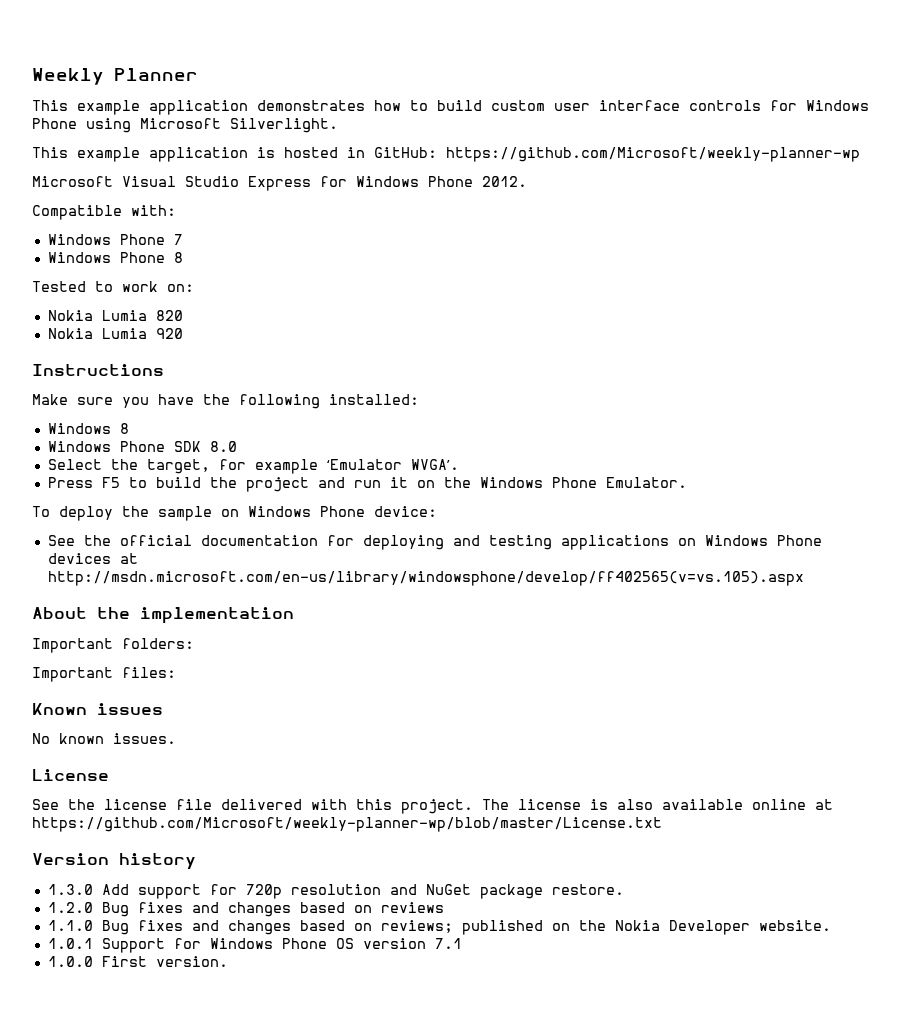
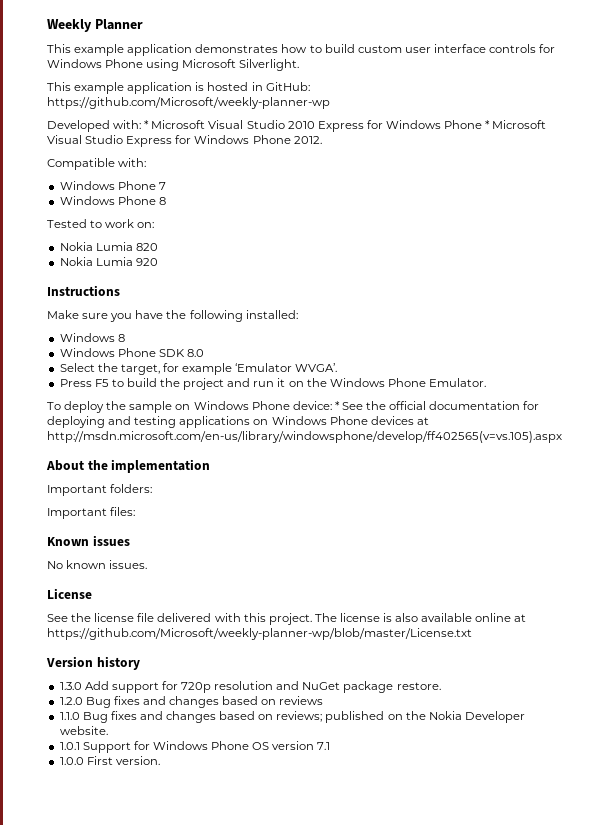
- Microsoft Visual Studio Express for Windows Phone 2012.
+ Developed with: * Microsoft Visual Studio 2010 Express for Windows Phone * Microsoft Visual Studio Express for Windows Phone 2012.
- To deploy the sample on Windows Phone device:
- See the official documentation for deploying and testing applications on Windows Phone devices at http://msdn.microsoft.com/en-us/library/windowsphone/develop/ff402565(v=vs.105).aspx
+ To deploy the sample on Windows Phone device: * See the official documentation for deploying and testing applications on Windows Phone devices at http://msdn.microsoft.com/en-us/library/windowsphone/develop/ff402565(v=vs.105).aspx

